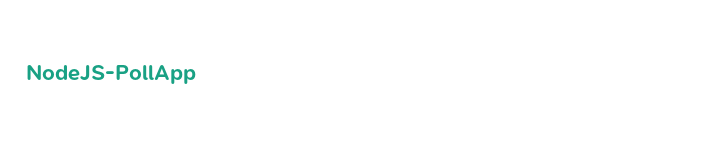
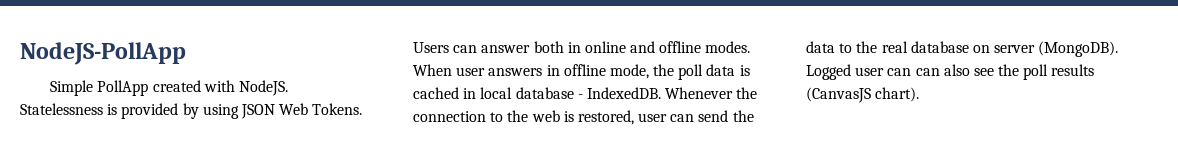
+ Simple PollApp created with NodeJS. Statelessness is provided by using JSON Web Tokens. Users can answer both in online and offline modes. When user answers in offline mode, the poll data is cached in local database - IndexedDB. Whenever the connection to the web is restored, user can send the data to the real database on server (MongoDB). Logged user can can also see the poll results (CanvasJS chart).

